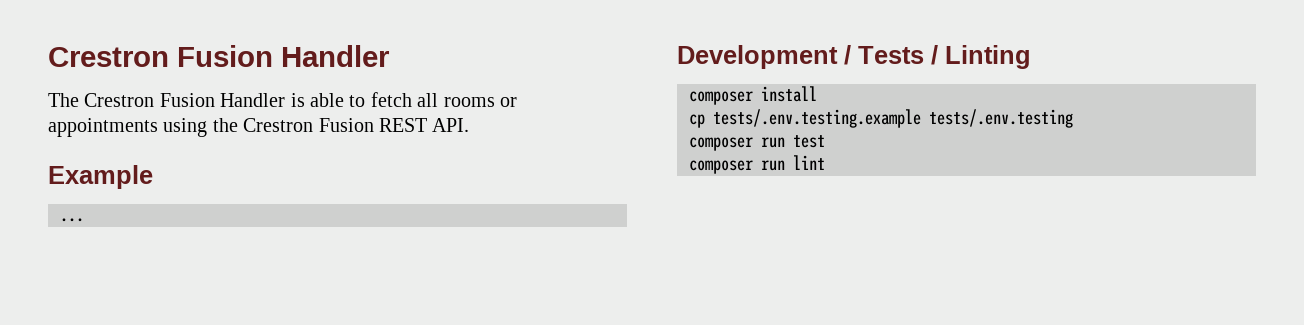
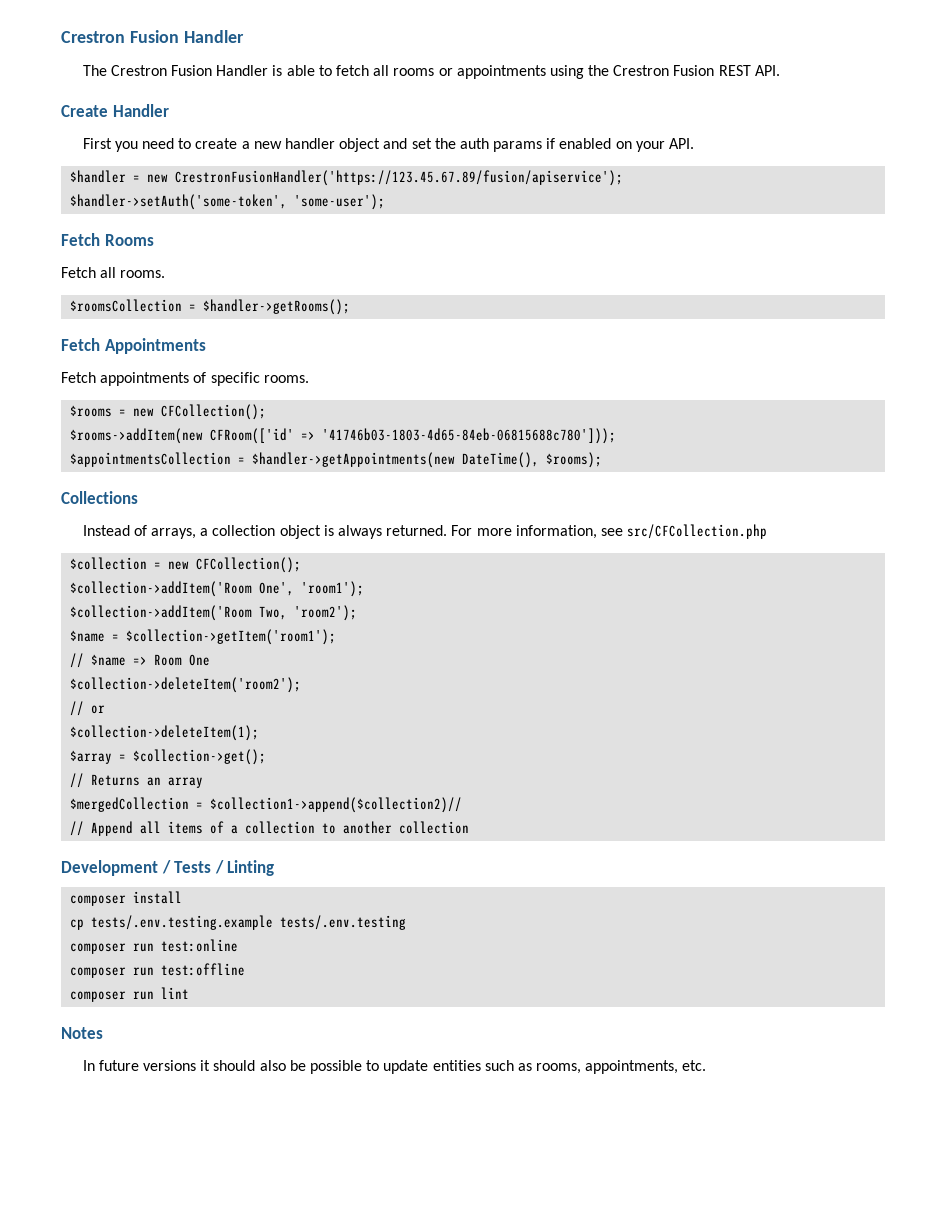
- Example
- ...
+ Create Handler
+ First you need to create a new handler object and set the auth params if enabled on your API.
+ $handler = new CrestronFusionHandler('https://123.45.67.89/fusion/apiservice');
+ $handler->setAuth('some-token', 'some-user');
+ Fetch Rooms
+ Fetch all rooms.
+ $roomsCollection = $handler->getRooms();
+ Fetch Appointments
+ Fetch appointments of specific rooms.
+ $rooms = new CFCollection();
+ $rooms->addItem(new CFRoom(['id' => '41746b03-1803-4d65-84eb-06815688c780']));
+ $appointmentsCollection = $handler->getAppointments(new DateTime(), $rooms);
+ Collections
+ Instead of arrays, a collection object is always returned. For more information, see src/CFCollection.php
+ $collection = new CFCollection();
+ $collection->addItem('Room One', 'room1');
+ $collection->addItem('Room Two, 'room2');
+ $name = $collection->getItem('room1');
+ // $name => Room One
+ $collection->deleteItem('room2');
+ // or
+ $collection->deleteItem(1);
+ $array = $collection->get();
+ // Returns an array
+ $mergedCollection = $collection1->append($collection2)//
+ // Append all items of a collection to another collection
- composer run test
+ composer run test:online
+ composer run test:offline
+ Notes
+ In future versions it should also be possible to update entities such as rooms, appointments, etc.

